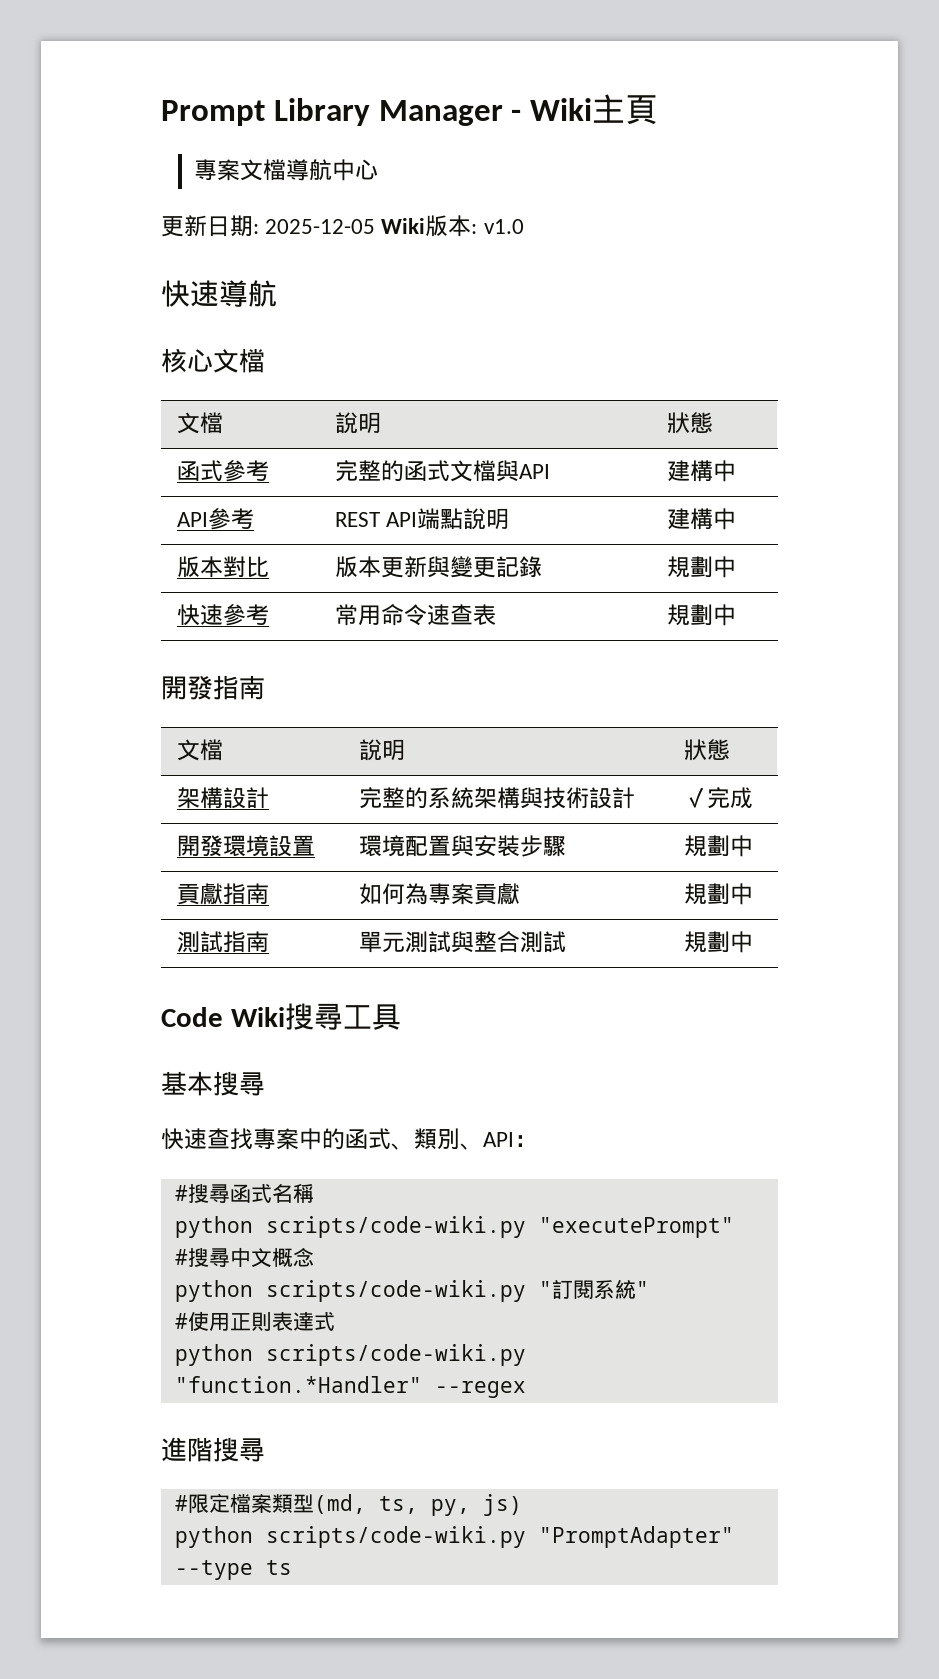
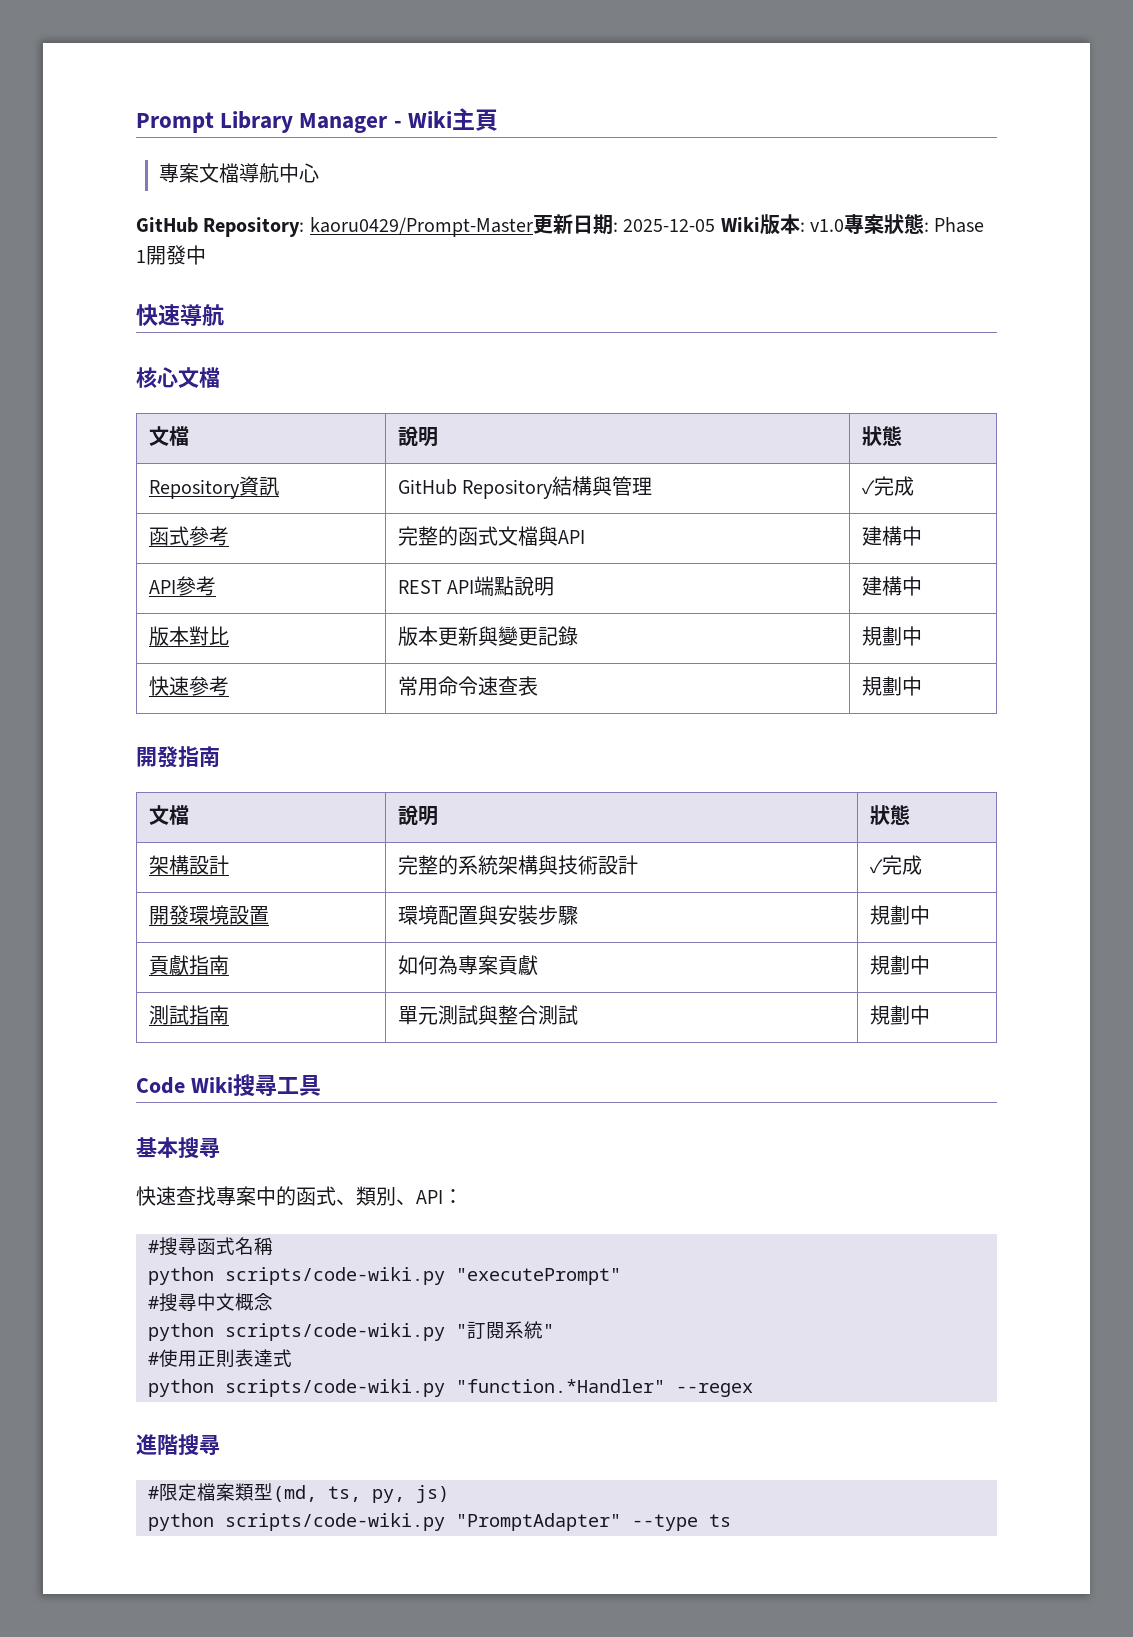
- 更新日期: 2025-12-05 Wiki版本: v1.0
+ GitHub Repository: kaoru0429/Prompt-Master更新日期: 2025-12-05 Wiki版本: v1.0專案狀態: Phase 1開發中
+ Repository資訊 | GitHub Repository結構與管理 | ✓完成

